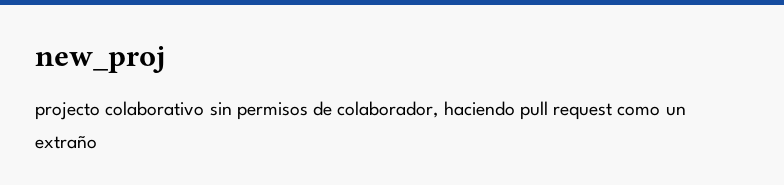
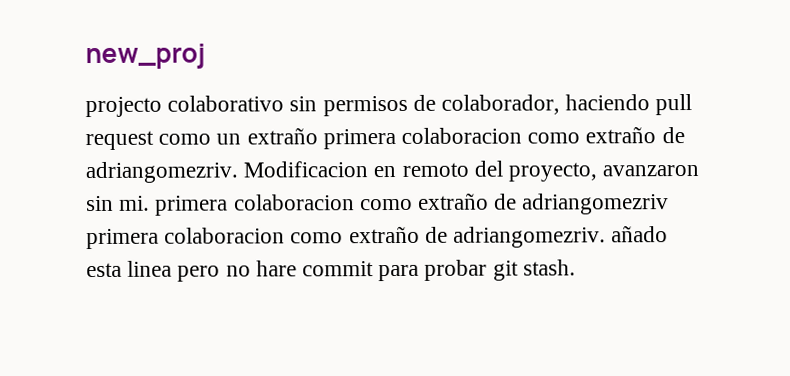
- projecto colaborativo sin permisos de colaborador, haciendo pull request como un extraño
+ projecto colaborativo sin permisos de colaborador, haciendo pull request como un extraño primera colaboracion como extraño de adriangomezriv. Modificacion en remoto del proyecto, avanzaron sin mi. primera colaboracion como extraño de adriangomezriv primera colaboracion como extraño de adriangomezriv. añado esta linea pero no hare commit para probar git stash.

